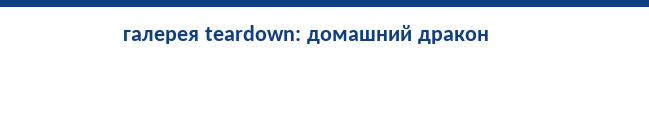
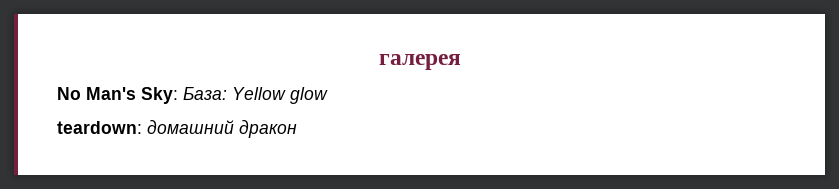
- галерея teardown: домашний дракон
+ галерея
+ No Man's Sky: База: Yellow glow
+ teardown: домашний дракон

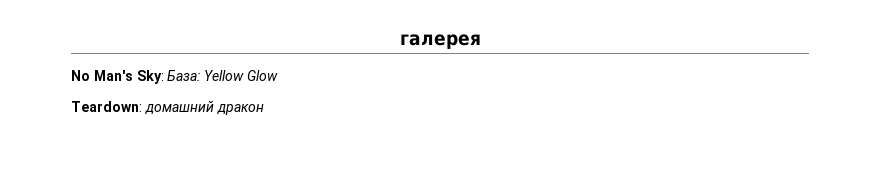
- No Man's Sky: База: Yellow glow
- teardown: домашний дракон
+ No Man's Sky: База: Yellow Glow
+ Teardown: домашний дракон

